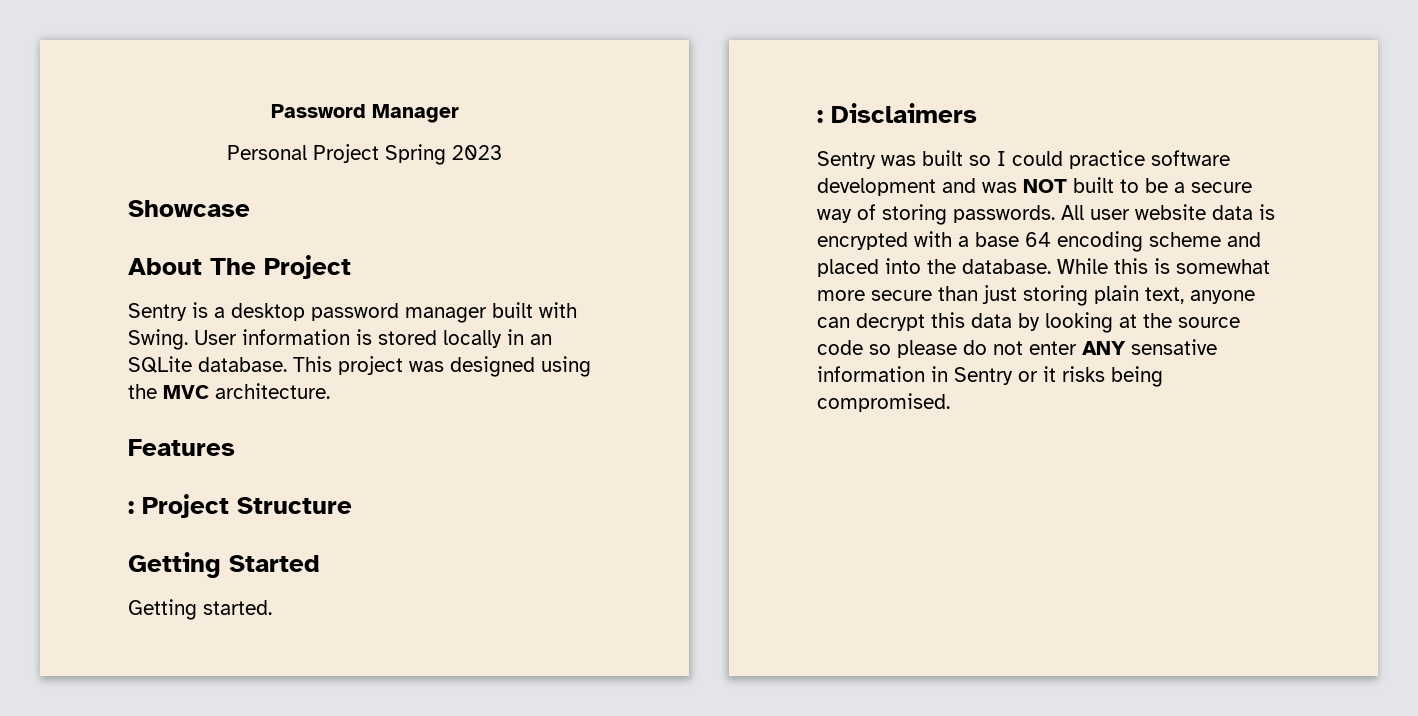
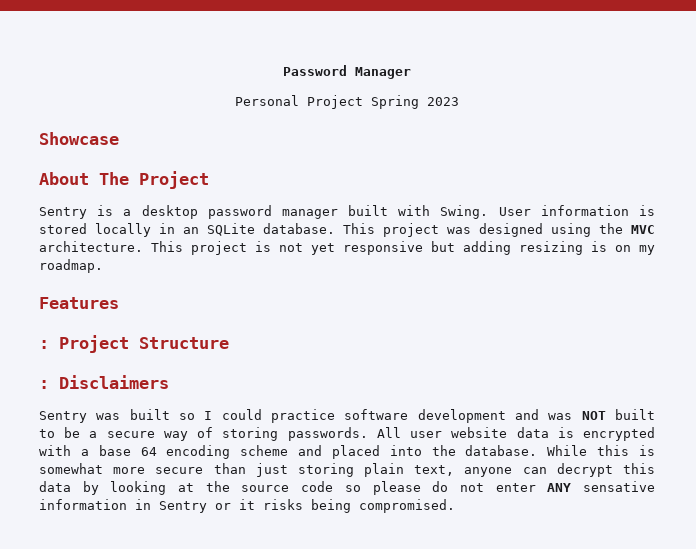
+ This project is not yet responsive but adding resizing is on my roadmap.
- Getting Started
- Getting started.

